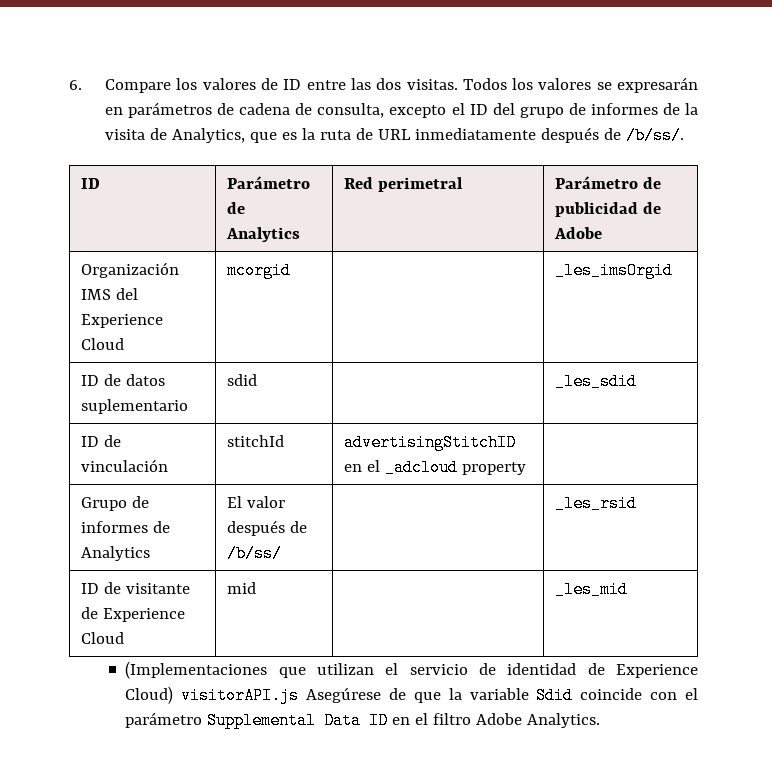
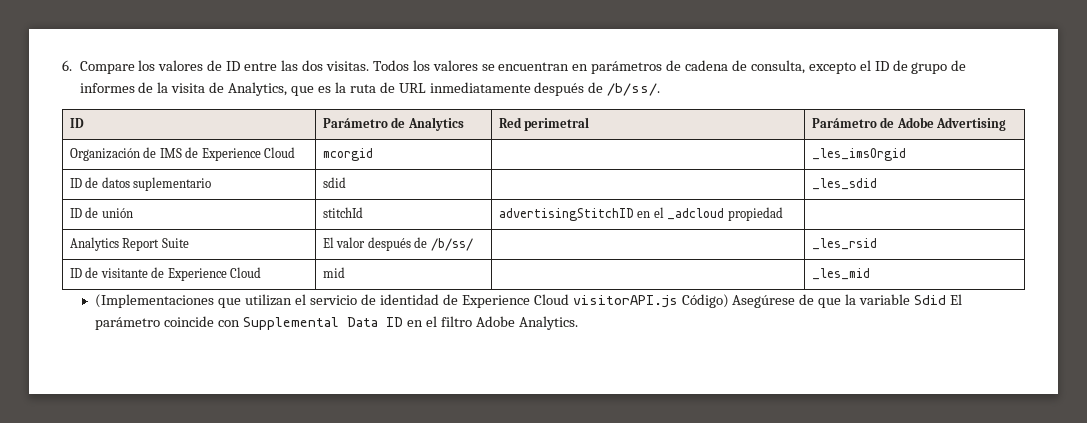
- Todos los valores se expresarán en parámetros de cadena de consulta, excepto el ID del grupo de informes de la visita de Analytics, que es la ruta de URL inmediatamente después de /b/ss/.
+ Todos los valores se encuentran en parámetros de cadena de consulta, excepto el ID de grupo de informes de la visita de Analytics, que es la ruta de URL inmediatamente después de /b/ss/.
- ID | Parámetro de Analytics | Red perimetral | Parámetro de publicidad de Adobe
+ ID | Parámetro de Analytics | Red perimetral | Parámetro de Adobe Advertising
- Organización IMS del Experience Cloud | mcorgid | | _les_imsOrgid
+ Organización de IMS de Experience Cloud | mcorgid | | _les_imsOrgid
- ID de vinculación | stitchId | advertisingStitchID en el _adcloud property |
- Grupo de informes de Analytics | El valor después de /b/ss/ | | _les_rsid
+ ID de unión | stitchId | advertisingStitchID en el _adcloud propiedad |
+ Analytics Report Suite | El valor después de /b/ss/ | | _les_rsid
- (Implementaciones que utilizan el servicio de identidad de Experience Cloud) visitorAPI.js Asegúrese de que la variable Sdid coincide con el parámetro Supplemental Data ID en el filtro Adobe Analytics.
+ (Implementaciones que utilizan el servicio de identidad de Experience Cloud visitorAPI.js Código) Asegúrese de que la variable Sdid El parámetro coincide con Supplemental Data ID en el filtro Adobe Analytics.

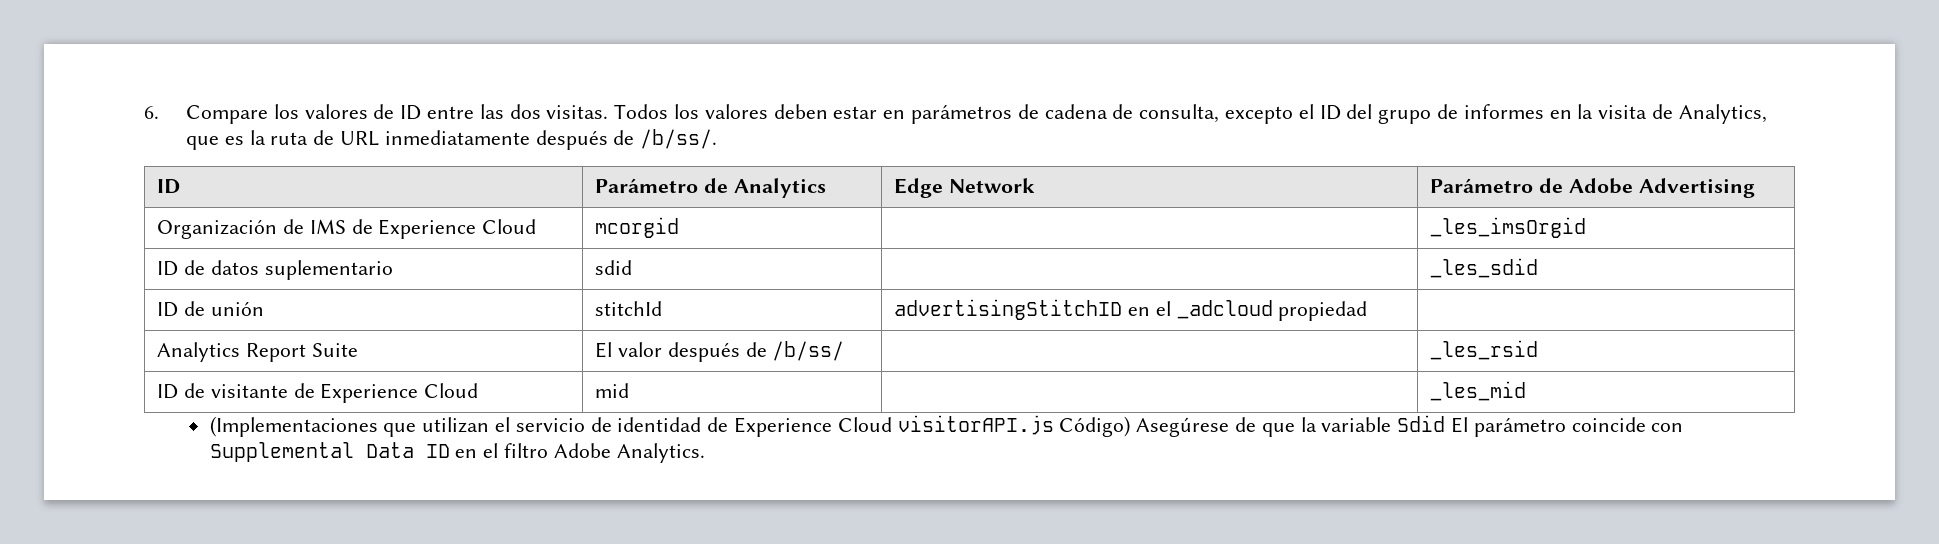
- Todos los valores se encuentran en parámetros de cadena de consulta, excepto el ID de grupo de informes de la visita de Analytics, que es la ruta de URL inmediatamente después de /b/ss/.
+ Todos los valores deben estar en parámetros de cadena de consulta, excepto el ID del grupo de informes en la visita de Analytics, que es la ruta de URL inmediatamente después de /b/ss/.
- ID | Parámetro de Analytics | Red perimetral | Parámetro de Adobe Advertising
+ ID | Parámetro de Analytics | Edge Network | Parámetro de Adobe Advertising

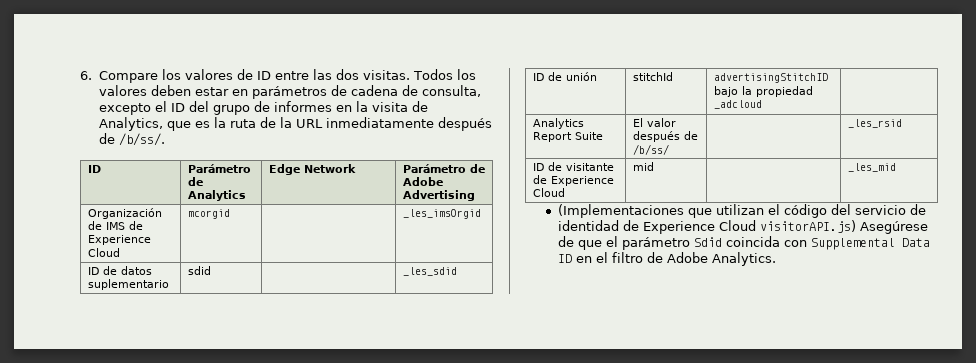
- Todos los valores deben estar en parámetros de cadena de consulta, excepto el ID del grupo de informes en la visita de Analytics, que es la ruta de URL inmediatamente después de /b/ss/.
+ Todos los valores deben estar en parámetros de cadena de consulta, excepto el ID del grupo de informes en la visita de Analytics, que es la ruta de la URL inmediatamente después de /b/ss/.
- ID de unión | stitchId | advertisingStitchID en el _adcloud propiedad |
+ ID de unión | stitchId | advertisingStitchID bajo la propiedad _adcloud |
- (Implementaciones que utilizan el servicio de identidad de Experience Cloud visitorAPI.js Código) Asegúrese de que la variable Sdid El parámetro coincide con Supplemental Data ID en el filtro Adobe Analytics.
+ (Implementaciones que utilizan el código del servicio de identidad de Experience Cloud visitorAPI.js) Asegúrese de que el parámetro Sdid coincida con Supplemental Data ID en el filtro de Adobe Analytics.

